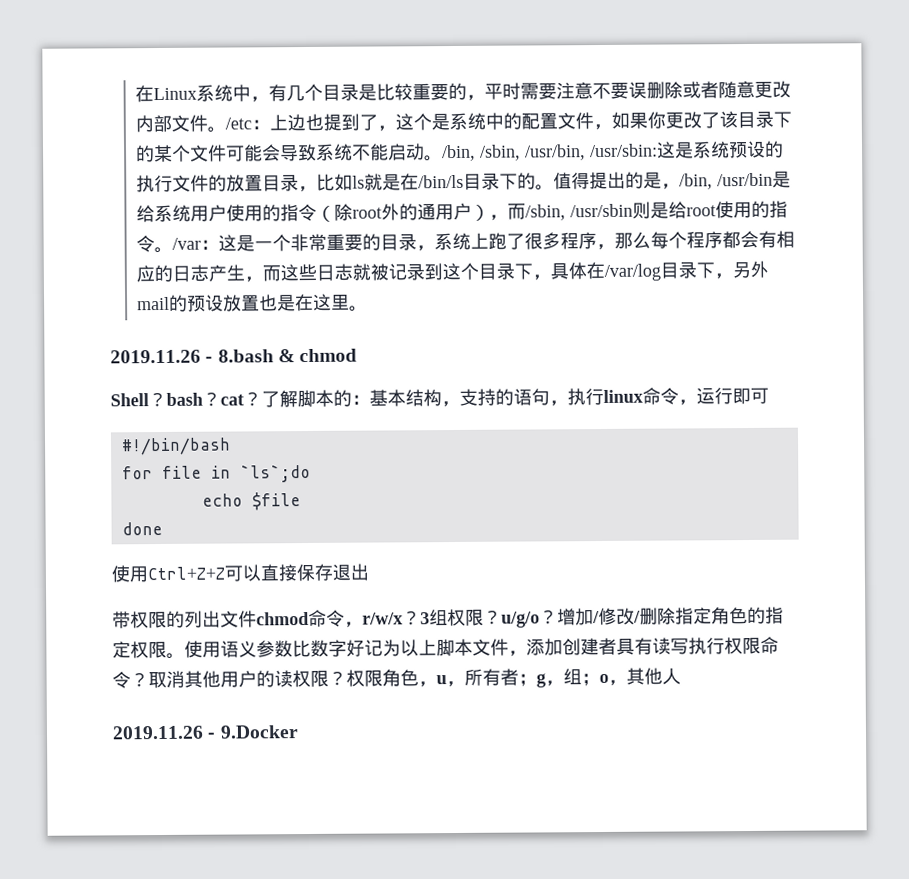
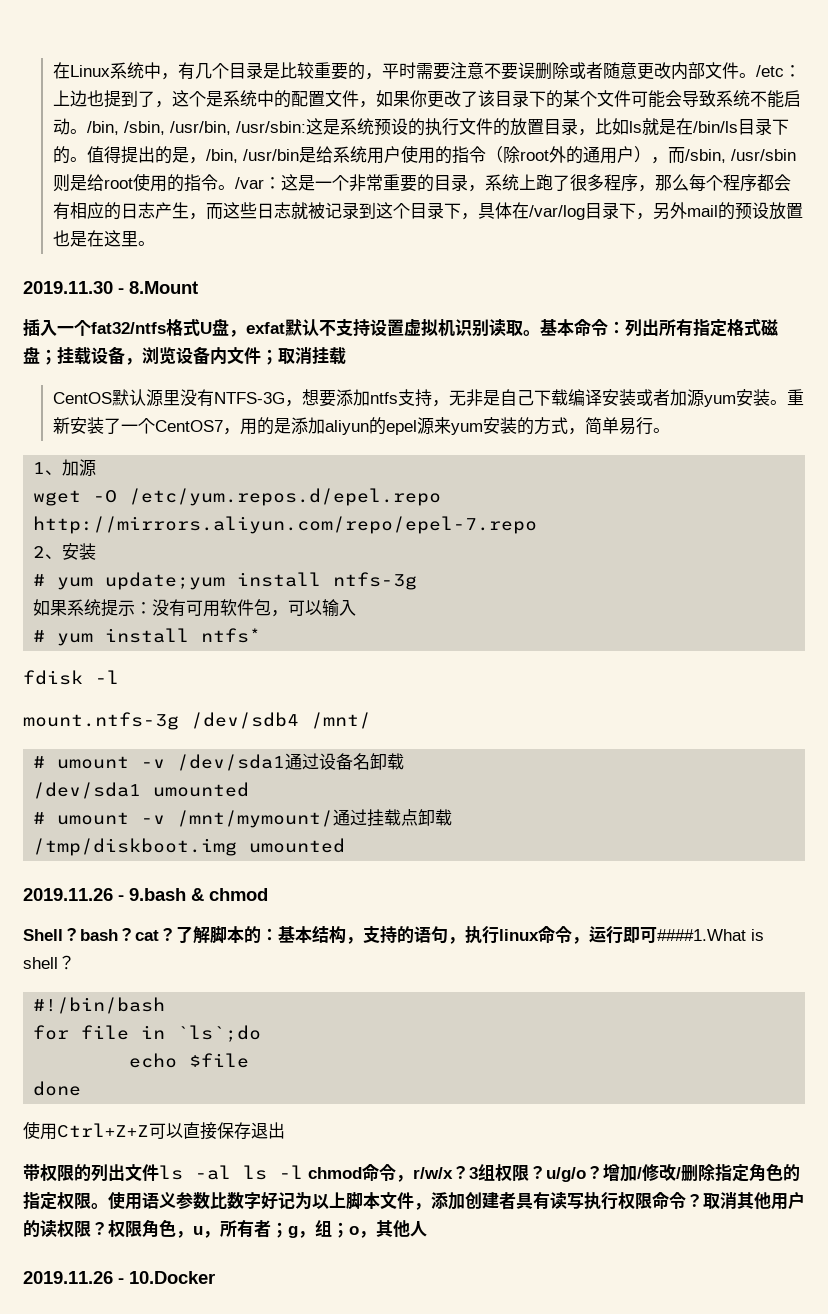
- 2019.11.26 - 8.bash & chmod
+ 2019.11.30 - 8.Mount
+ 插入一个fat32/ntfs格式U盘，exfat默认不支持设置虚拟机识别读取。基本命令：列出所有指定格式磁盘；挂载设备，浏览设备内文件；取消挂载
+ CentOS默认源里没有NTFS-3G，想要添加ntfs支持，无非是自己下载编译安装或者加源yum安装。重新安装了一个CentOS7，用的是添加aliyun的epel源来yum安装的方式，简单易行。
+ 1、加源
+ wget -O /etc/yum.repos.d/epel.repo http://mirrors.aliyun.com/repo/epel-7.repo
+ 2、安装
+ # yum update;yum install ntfs-3g
+ 如果系统提示：没有可用软件包，可以输入
+ # yum install ntfs*
+ fdisk -l
+ mount.ntfs-3g /dev/sdb4 /mnt/
+ # umount -v /dev/sda1通过设备名卸载
+ /dev/sda1 umounted
+ # umount -v /mnt/mymount/通过挂载点卸载
+ /tmp/diskboot.img umounted
+ 2019.11.26 - 9.bash & chmod
- 了解脚本的：基本结构，支持的语句，执行linux命令，运行即可
+ 了解脚本的：基本结构，支持的语句，执行linux命令，运行即可####1.What is shell？
- 带权限的列出文件chmod命令，r/w/x？
+ 带权限的列出文件ls -al ls -l chmod命令，r/w/x？
- 2019.11.26 - 9.Docker
+ 2019.11.26 - 10.Docker

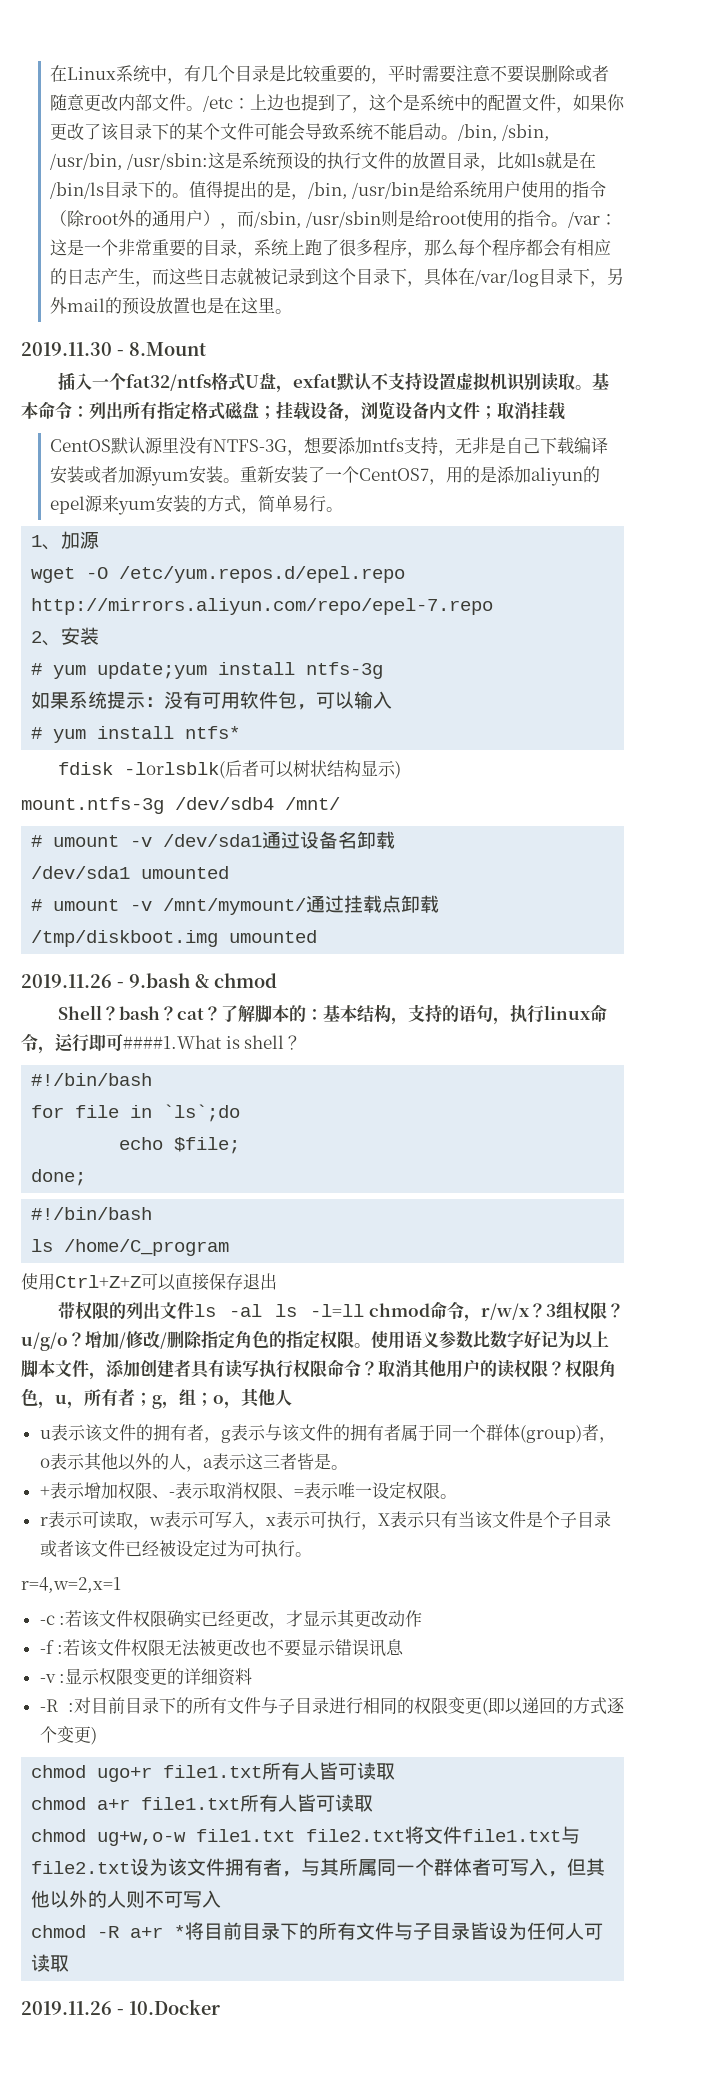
- fdisk -l
+ fdisk -lorlsblk(后者可以树状结构显示)
- echo $file
- done
+ echo $file;
+ done;
+ #!/bin/bash
+ ls /home/C_program
- 带权限的列出文件ls -al ls -l chmod命令，r/w/x？
+ 带权限的列出文件ls -al ls -l=ll chmod命令，r/w/x？
+ u表示该文件的拥有者，g表示与该文件的拥有者属于同一个群体(group)者，o表示其他以外的人，a表示这三者皆是。
+ +表示增加权限、-表示取消权限、=表示唯一设定权限。
+ r表示可读取，w表示可写入，x表示可执行，X表示只有当该文件是个子目录或者该文件已经被设定过为可执行。
+ r=4,w=2,x=1
+ -c :若该文件权限确实已经更改，才显示其更改动作
+ -f :若该文件权限无法被更改也不要显示错误讯息
+ -v :显示权限变更的详细资料
+ -R :对目前目录下的所有文件与子目录进行相同的权限变更(即以递回的方式逐个变更)
+ chmod ugo+r file1.txt所有人皆可读取
+ chmod a+r file1.txt所有人皆可读取
+ chmod ug+w,o-w file1.txt file2.txt将文件file1.txt与file2.txt设为该文件拥有者，与其所属同一个群体者可写入，但其他以外的人则不可写入
+ chmod -R a+r *将目前目录下的所有文件与子目录皆设为任何人可读取

